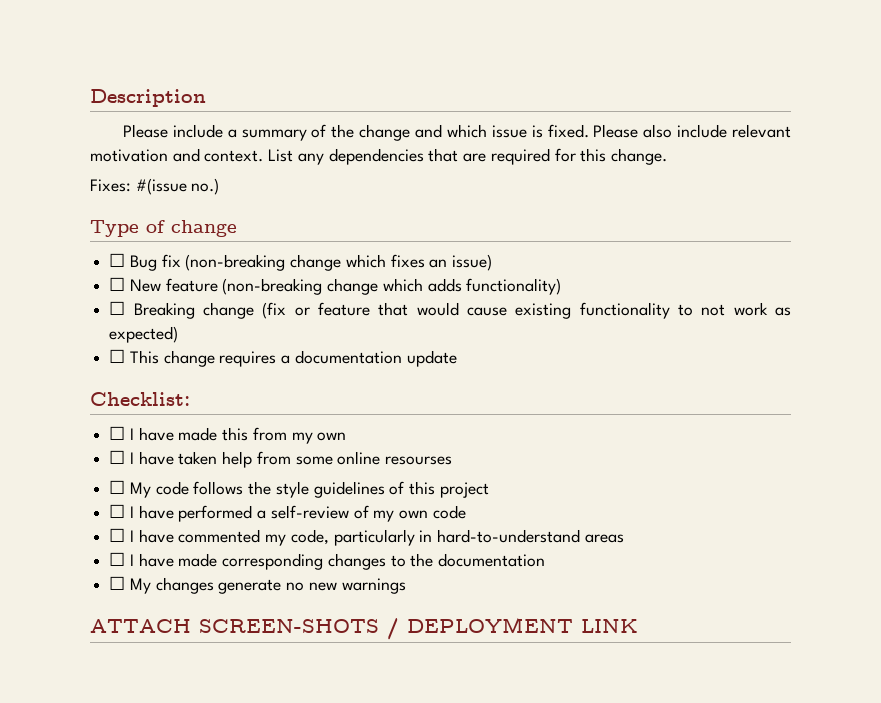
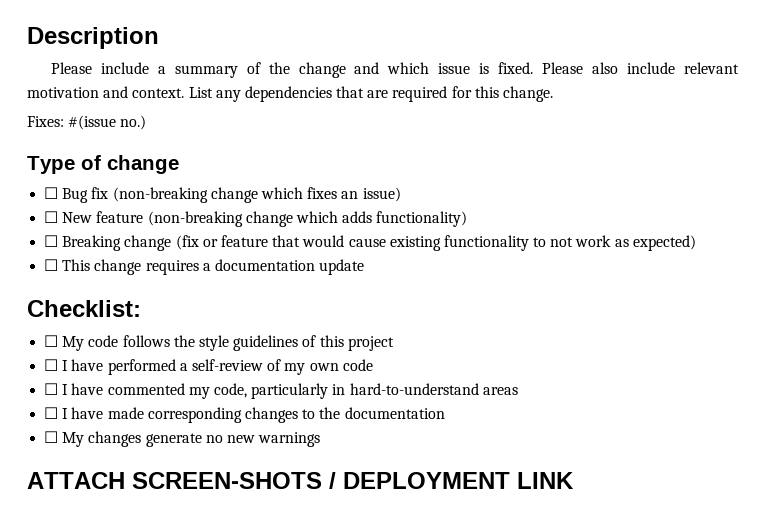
- ☐ I have made this from my own
- ☐ I have taken help from some online resourses

